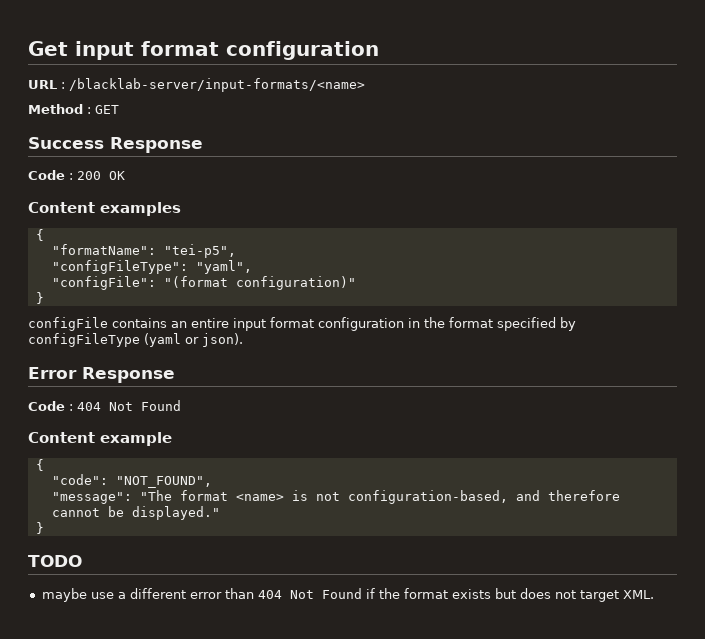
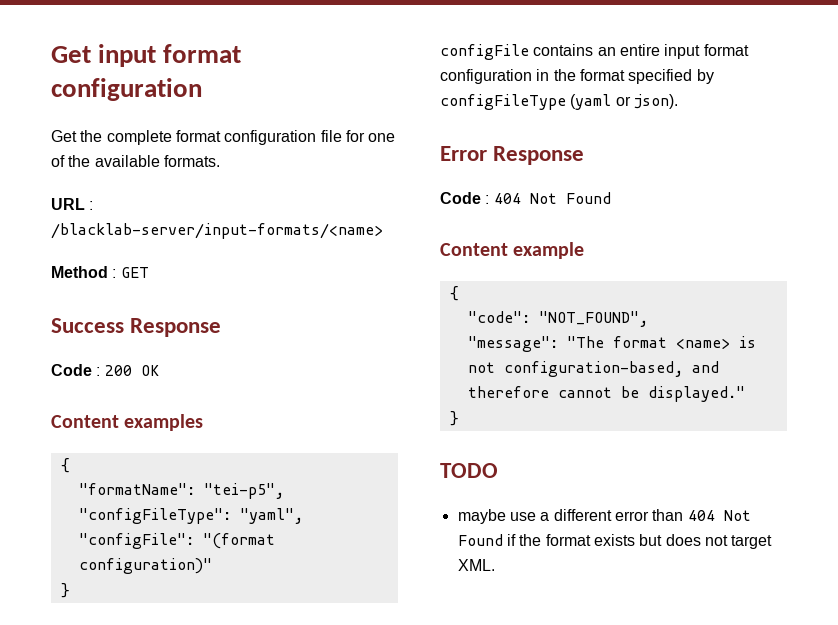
+ Get the complete format configuration file for one of the available formats.

